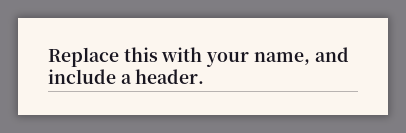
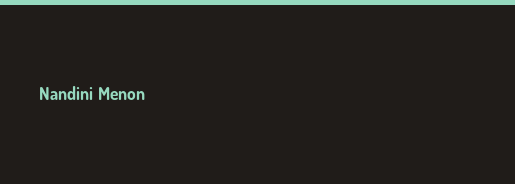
- Replace this with your name, and include a header.
+ Nandini Menon

